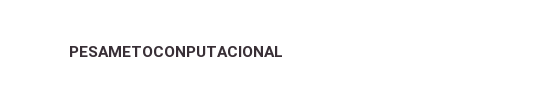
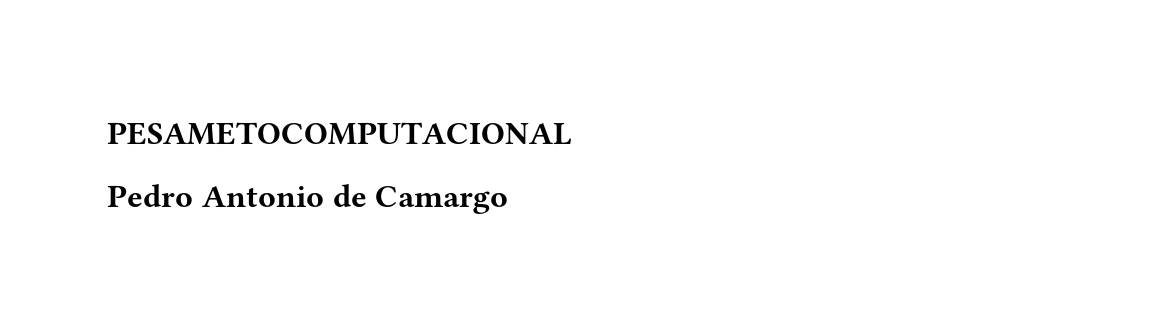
- PESAMETOCONPUTACIONAL
+ PESAMETOCOMPUTACIONAL
+ Pedro Antonio de Camargo

